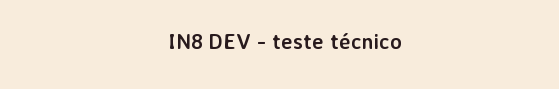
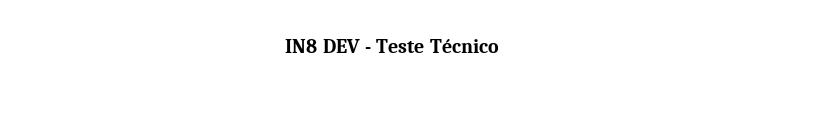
- IN8 DEV - teste técnico
+ IN8 DEV - Teste Técnico

